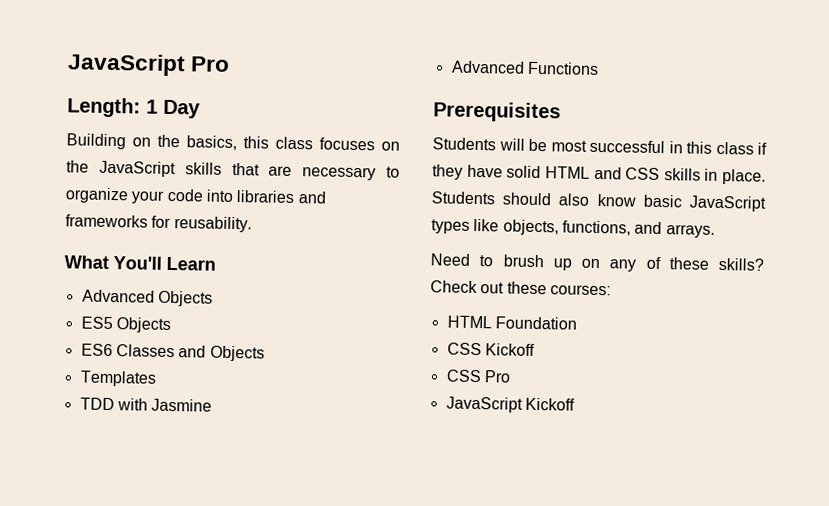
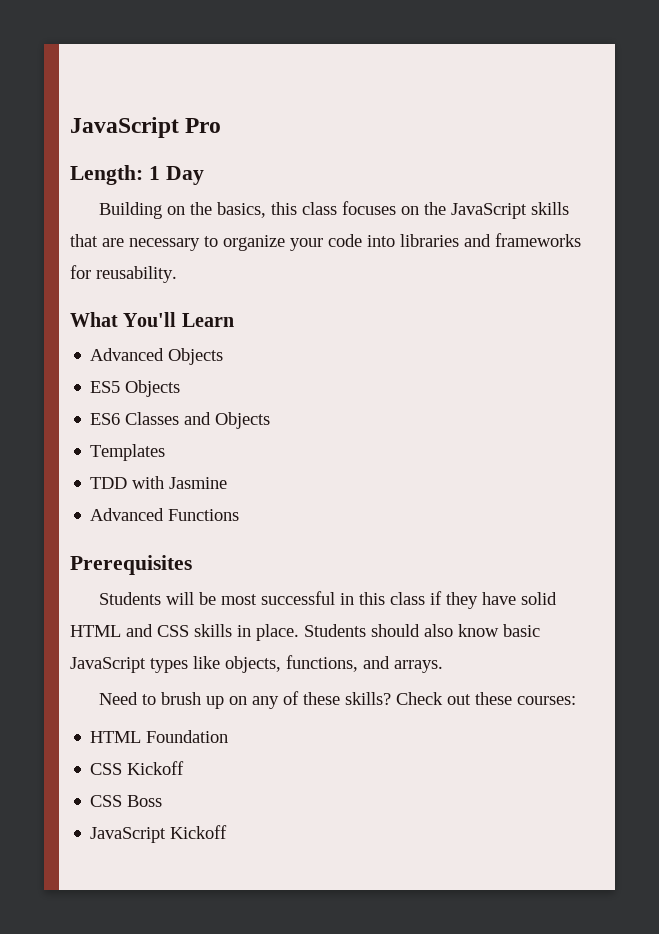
- CSS Pro
+ CSS Boss

